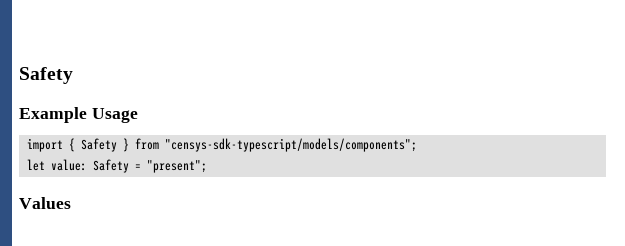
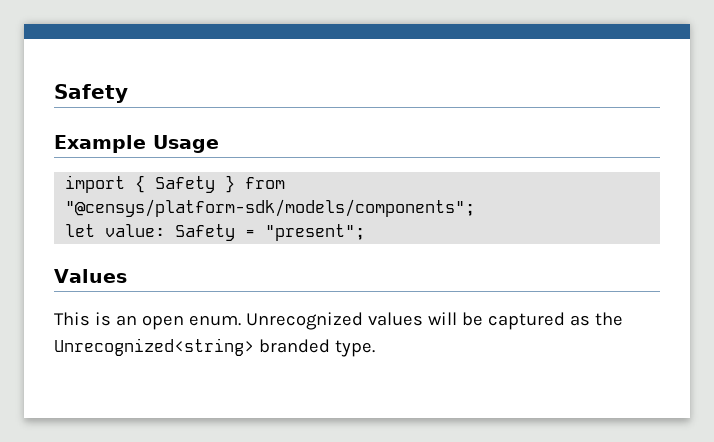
- import { Safety } from "censys-sdk-typescript/models/components";
+ import { Safety } from "@censys/platform-sdk/models/components";
+ This is an open enum. Unrecognized values will be captured as the Unrecognized<string> branded type.

